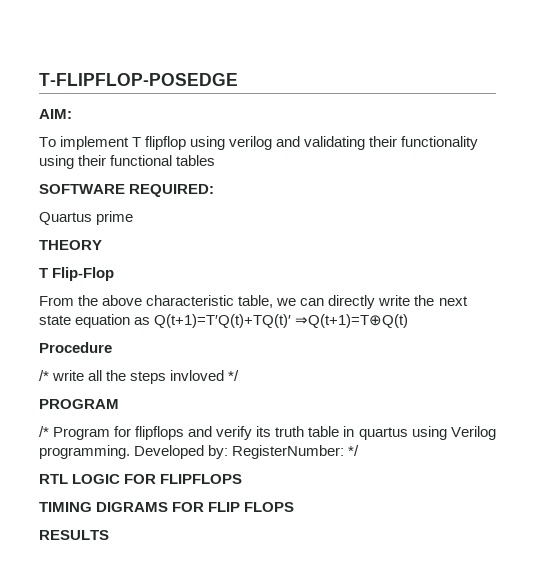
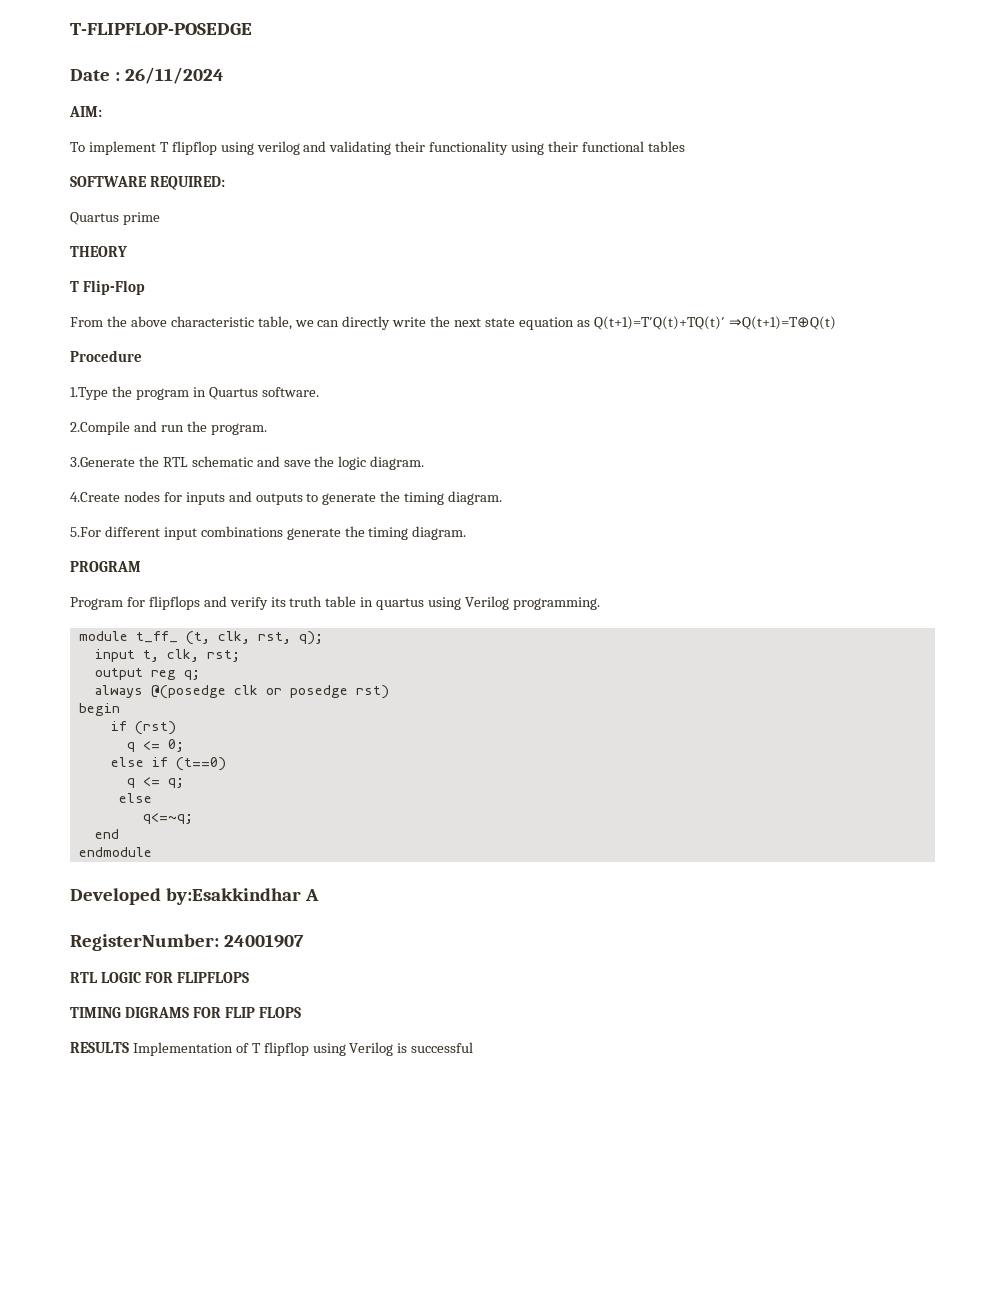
+ Date : 26/11/2024
- /* write all the steps invloved */
+ 1.Type the program in Quartus software.
+ 2.Compile and run the program.
+ 3.Generate the RTL schematic and save the logic diagram.
+ 4.Create nodes for inputs and outputs to generate the timing diagram.
+ 5.For different input combinations generate the timing diagram.
- /* Program for flipflops and verify its truth table in quartus using Verilog programming. Developed by: RegisterNumber: */
+ Program for flipflops and verify its truth table in quartus using Verilog programming.
+ module t_ff_ (t, clk, rst, q);
+ input t, clk, rst;
+ output reg q;
+ always @(posedge clk or posedge rst)
+ begin
+ if (rst)
+ q <= 0;
+ else if (t==0)
+ q <= q;
+ else
+ q<=~q;
+ end
+ endmodule
+ Developed by:Esakkindhar A
+ RegisterNumber: 24001907
- RESULTS
+ RESULTS Implementation of T flipflop using Verilog is successful

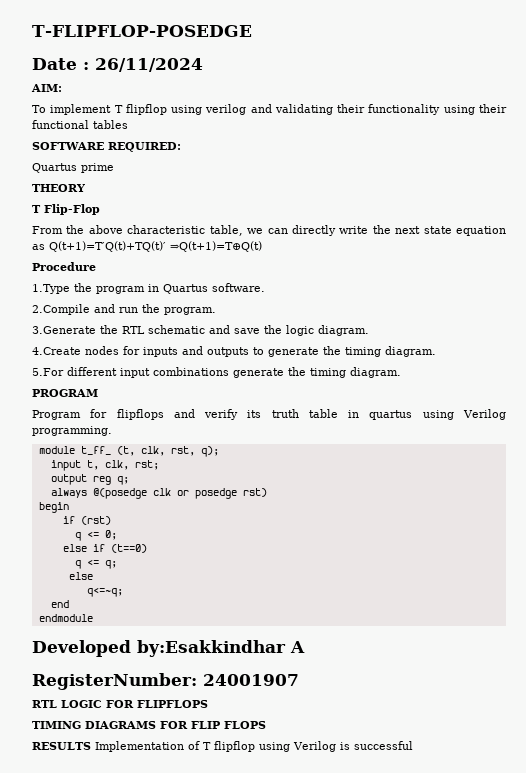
- TIMING DIGRAMS FOR FLIP FLOPS
+ TIMING DIAGRAMS FOR FLIP FLOPS

